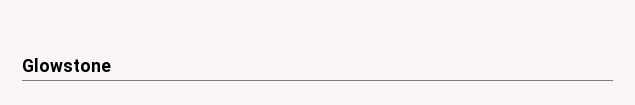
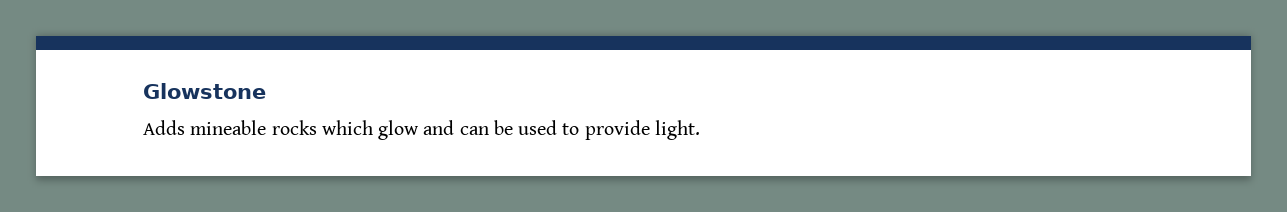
+ Adds mineable rocks which glow and can be used to provide light.

